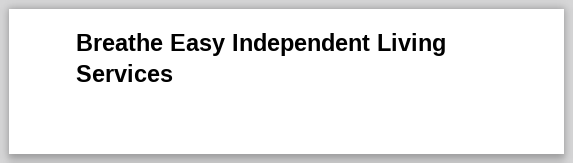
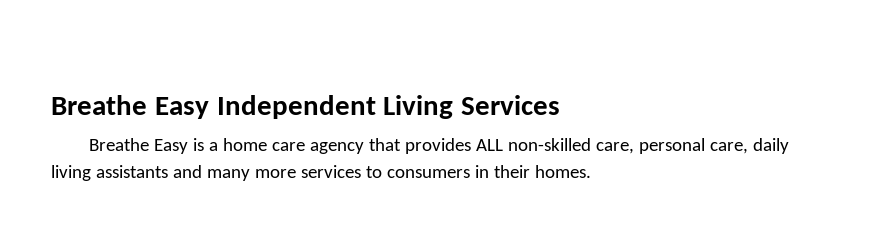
+ Breathe Easy is a home care agency that provides ALL non-skilled care, personal care, daily living assistants and many more services to consumers in their homes.

